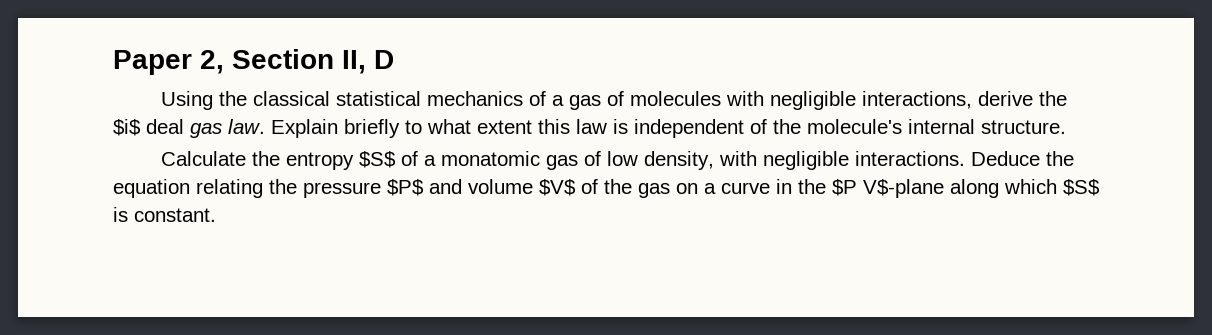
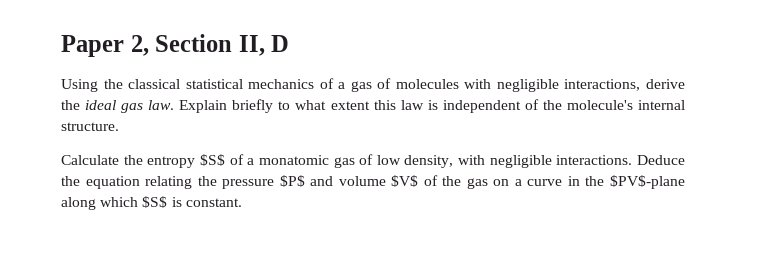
- Using the classical statistical mechanics of a gas of molecules with negligible interactions, derive the $i$ deal gas law.
+ Using the classical statistical mechanics of a gas of molecules with negligible interactions, derive the ideal gas law.
- Deduce the equation relating the pressure $P$ and volume $V$ of the gas on a curve in the $P V$-plane along which $S$ is constant.
+ Deduce the equation relating the pressure $P$ and volume $V$ of the gas on a curve in the $PV$-plane along which $S$ is constant.

